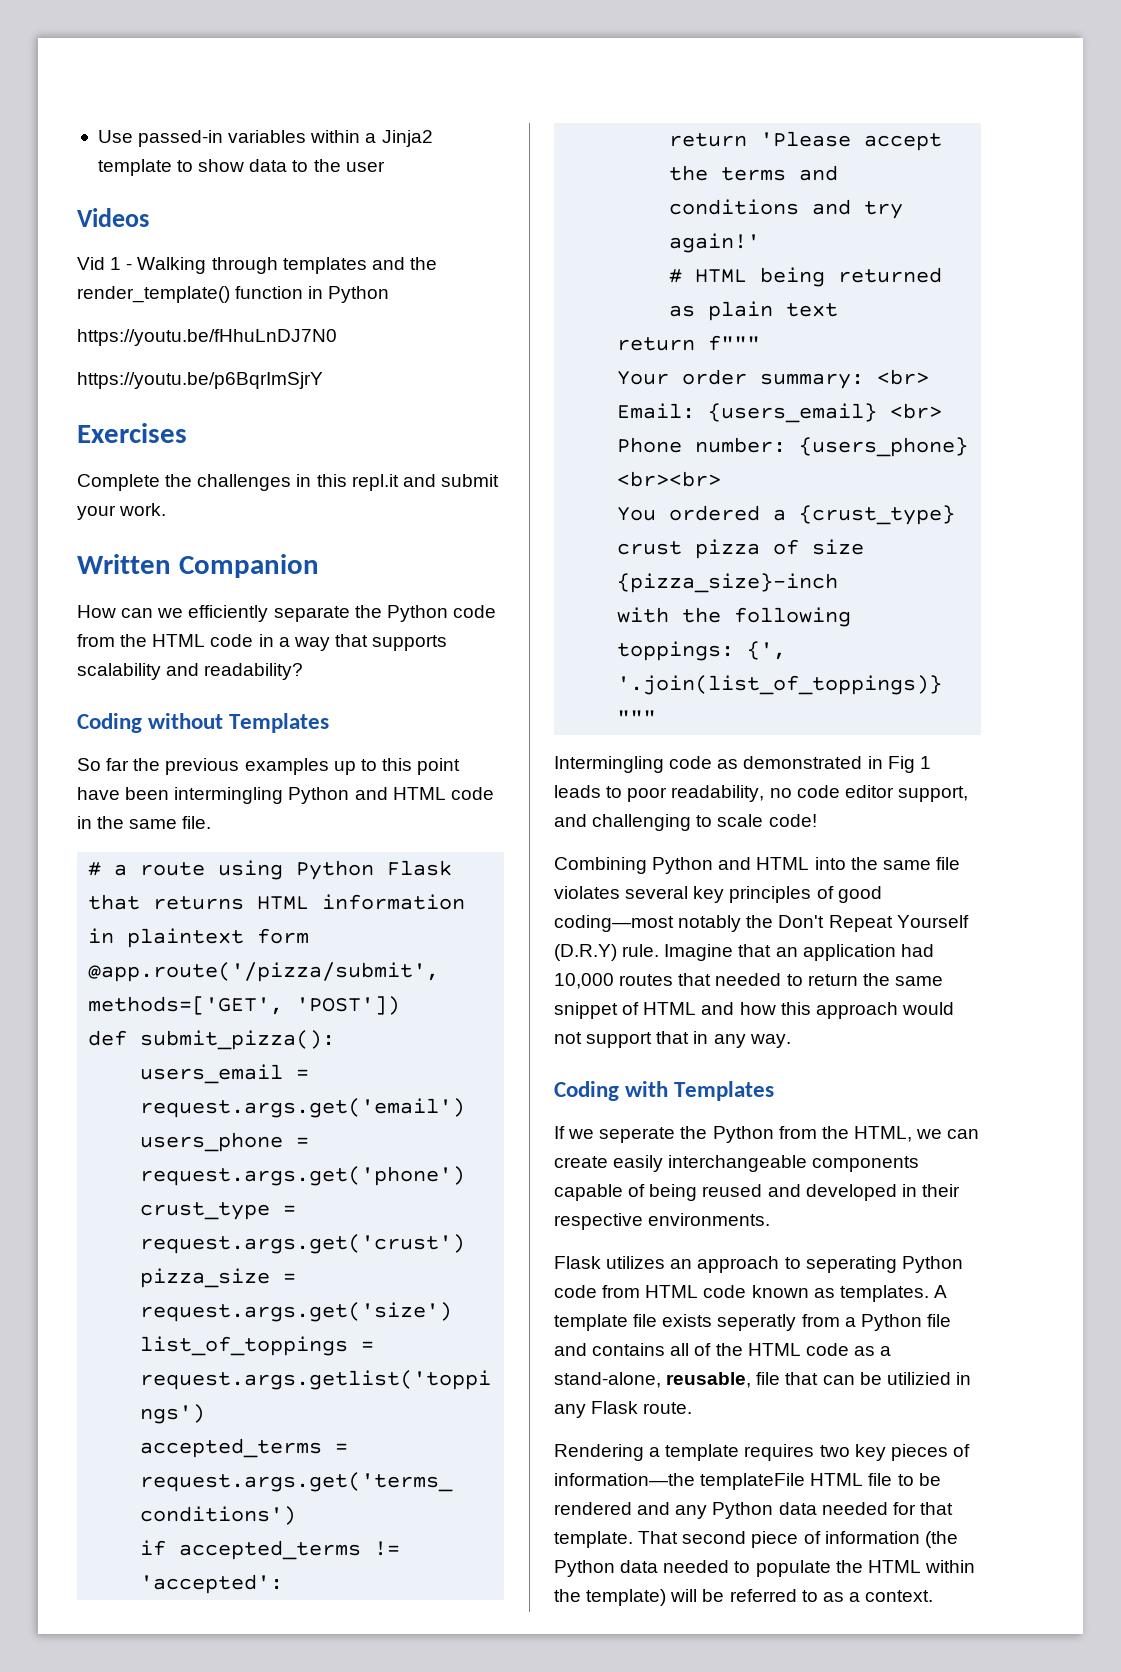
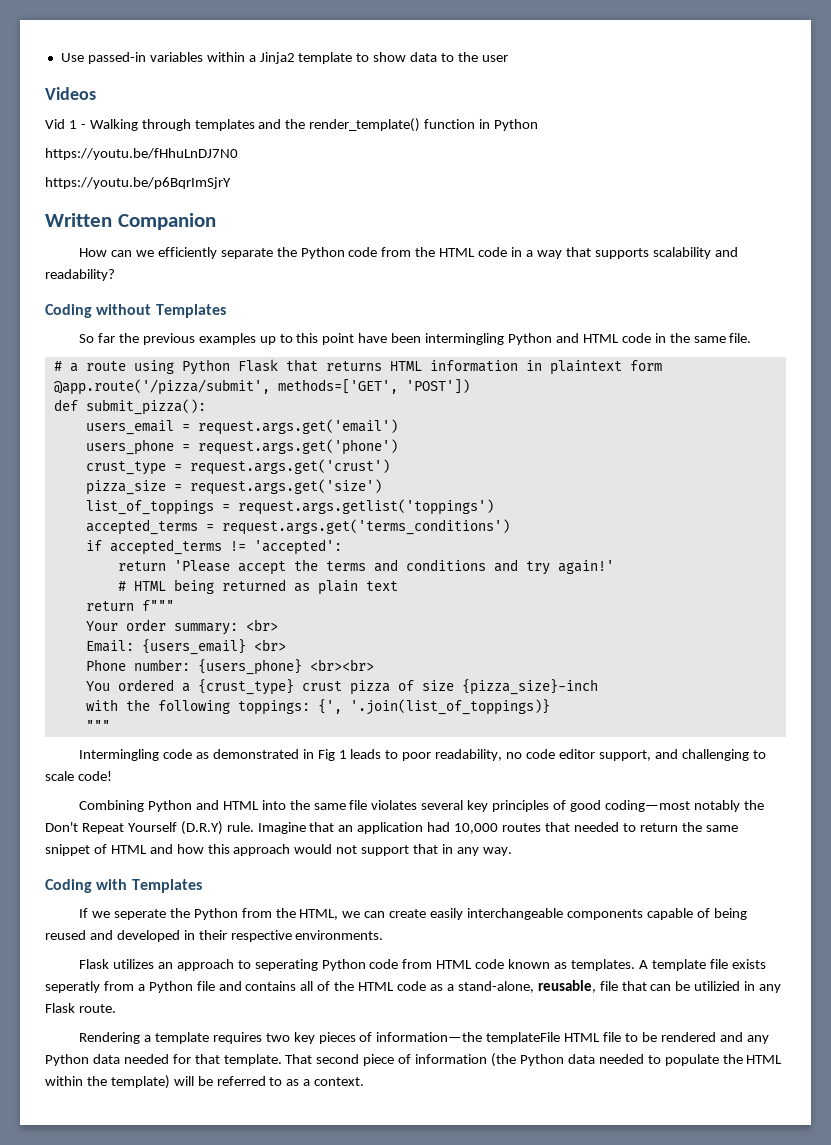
- Exercises
- Complete the challenges in this repl.it and submit your work.

